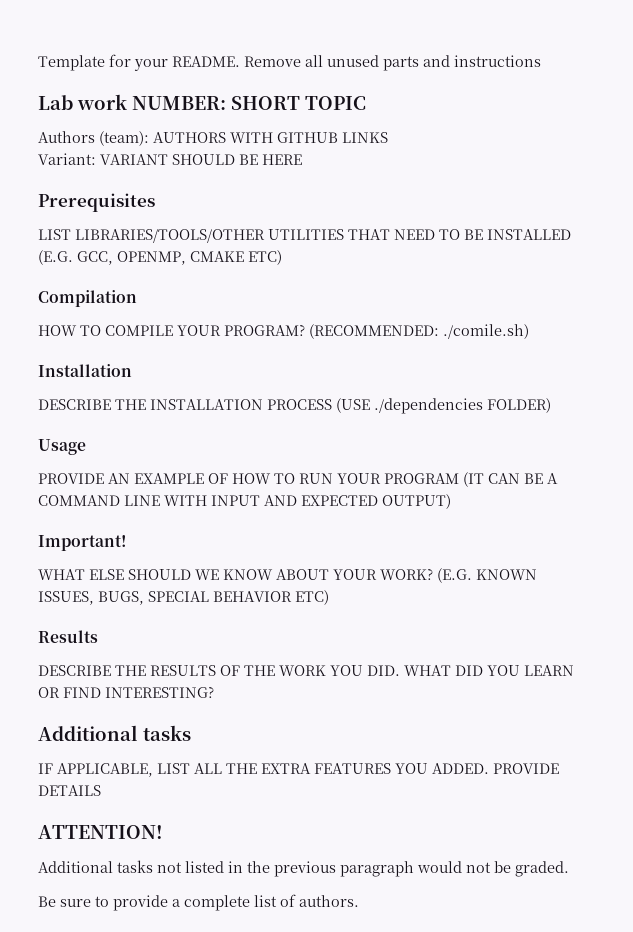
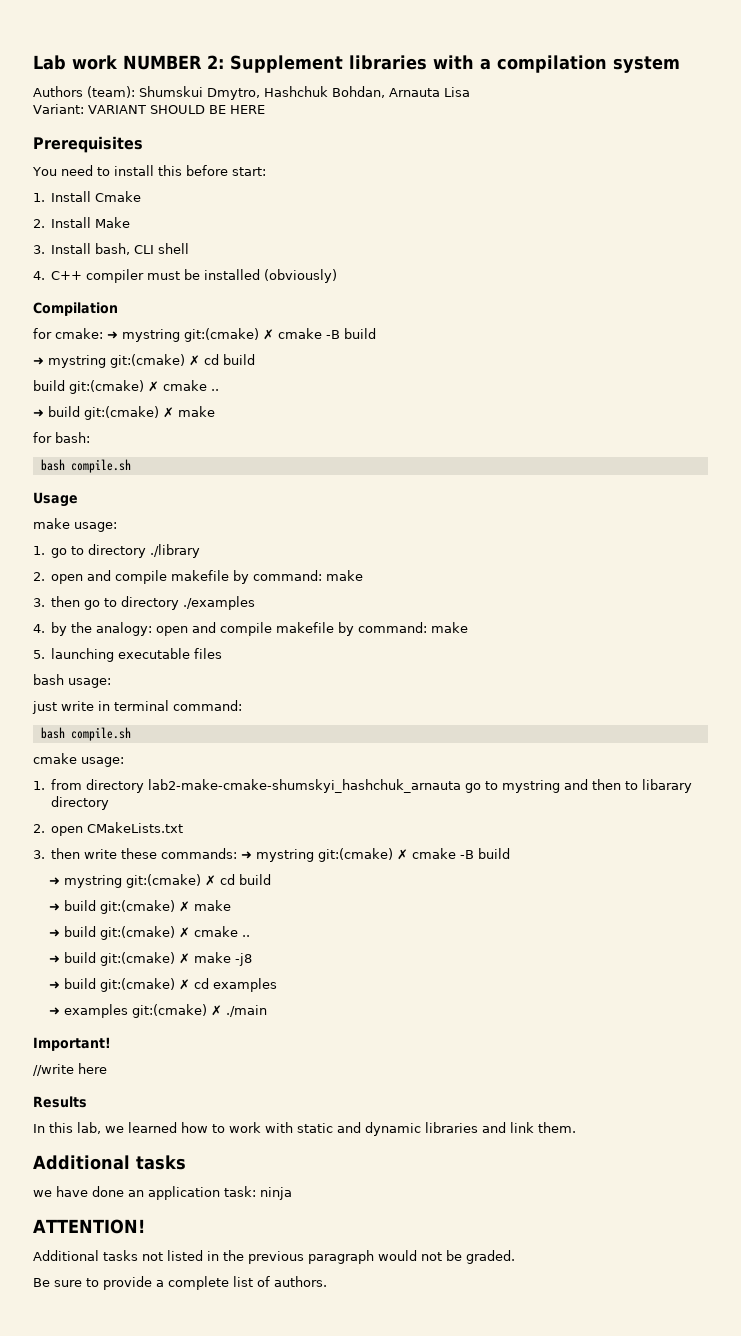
- Template for your README. Remove all unused parts and instructions
- Lab work NUMBER: SHORT TOPIC
- Authors (team): AUTHORS WITH GITHUB LINKS
+ Lab work NUMBER 2: Supplement libraries with a compilation system
+ Authors (team): Shumskui Dmytro, Hashchuk Bohdan, Arnauta Lisa
- LIST LIBRARIES/TOOLS/OTHER UTILITIES THAT NEED TO BE INSTALLED (E.G. GCC, OPENMP, CMAKE ETC)
+ You need to install this before start:
+ 1. Install Cmake
+ 2. Install Make
+ 3. Install bash, CLI shell
+ 4. C++ compiler must be installed (obviously)
  Compilation
- HOW TO COMPILE YOUR PROGRAM? (RECOMMENDED: ./comile.sh)
- Installation
- DESCRIBE THE INSTALLATION PROCESS (USE ./dependencies FOLDER)
+ for cmake: ➜ mystring git:(cmake) ✗ cmake -B build
+ ➜ mystring git:(cmake) ✗ cd build
+ build git:(cmake) ✗ cmake ..
+ ➜ build git:(cmake) ✗ make
+ for bash:
+ bash compile.sh
  Usage
- PROVIDE AN EXAMPLE OF HOW TO RUN YOUR PROGRAM (IT CAN BE A COMMAND LINE WITH INPUT AND EXPECTED OUTPUT)
+ make usage:
+ 1. go to directory ./library
+ 2. open and compile makefile by command: make
+ 3. then go to directory ./examples
+ 4. by the analogy: open and compile makefile by command: make
+ 5. launching executable files
+ bash usage:
+ just write in terminal command:
+ bash compile.sh
+ cmake usage:
+ 1. from directory lab2-make-cmake-shumskyi_hashchuk_arnauta go to mystring and then to libarary directory
+ 2. open CMakeLists.txt
+ 3. then write these commands: ➜ mystring git:(cmake) ✗ cmake -B build
+ ➜ mystring git:(cmake) ✗ cd build
+ ➜ build git:(cmake) ✗ make
+ ➜ build git:(cmake) ✗ cmake ..
+ ➜ build git:(cmake) ✗ make -j8
+ ➜ build git:(cmake) ✗ cd examples
+ ➜ examples git:(cmake) ✗ ./main
  Important!
- WHAT ELSE SHOULD WE KNOW ABOUT YOUR WORK? (E.G. KNOWN ISSUES, BUGS, SPECIAL BEHAVIOR ETC)
+ //write here
  Results
- DESCRIBE THE RESULTS OF THE WORK YOU DID. WHAT DID YOU LEARN OR FIND INTERESTING?
+ In this lab, we learned how to work with static and dynamic libraries and link them.
  Additional tasks
- IF APPLICABLE, LIST ALL THE EXTRA FEATURES YOU ADDED. PROVIDE DETAILS
+ we have done an application task: ninja

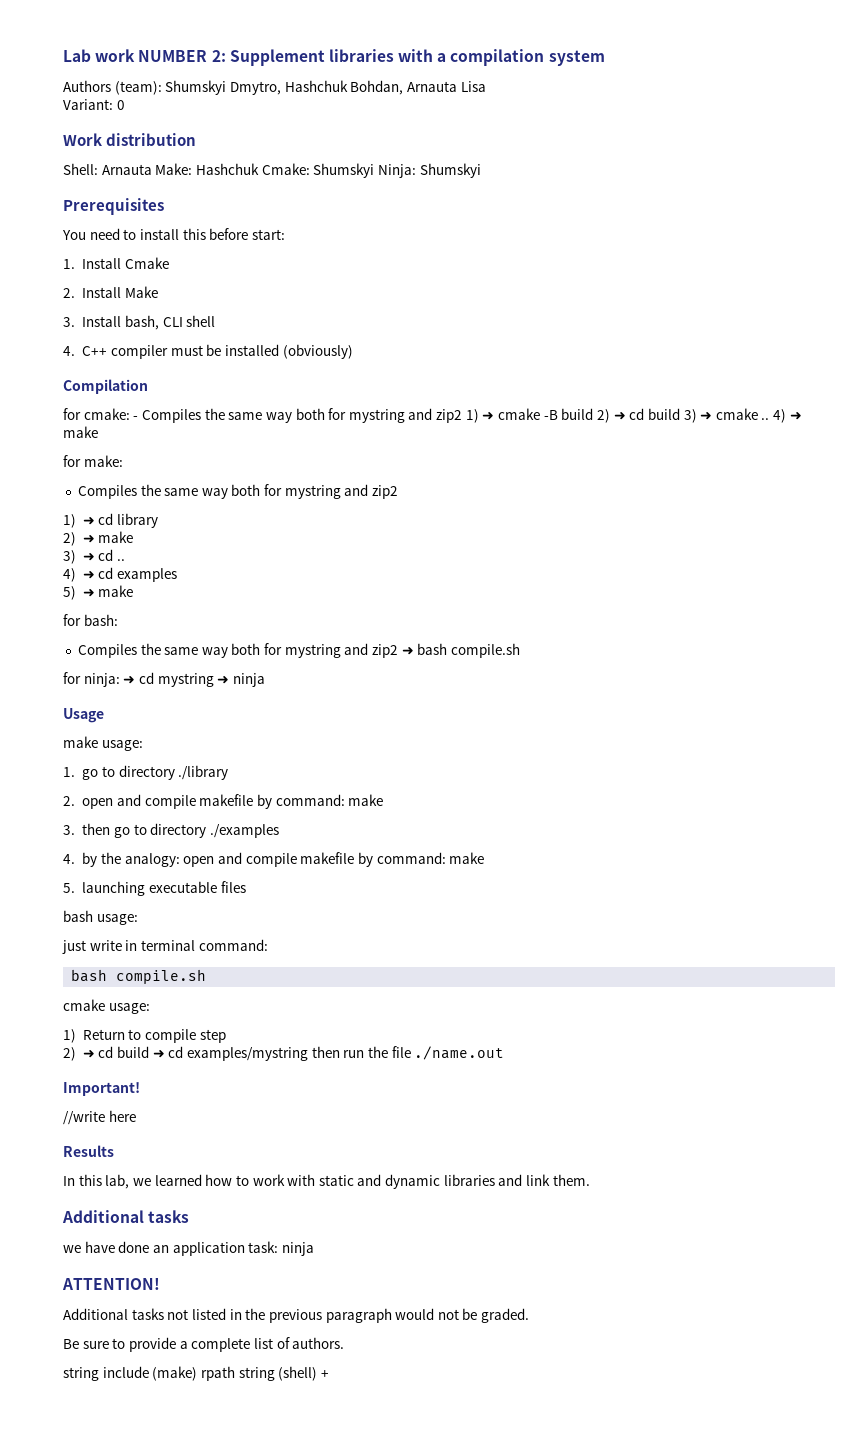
- Authors (team): Shumskui Dmytro, Hashchuk Bohdan, Arnauta Lisa
+ Authors (team): Shumskyi Dmytro, Hashchuk Bohdan, Arnauta Lisa
- Variant: VARIANT SHOULD BE HERE
+ Variant: 0
+ Work distribution
+ Shell: Arnauta Make: Hashchuk Cmake: Shumskyi Ninja: Shumskyi
- for cmake: ➜ mystring git:(cmake) ✗ cmake -B build
- ➜ mystring git:(cmake) ✗ cd build
- build git:(cmake) ✗ cmake ..
- ➜ build git:(cmake) ✗ make
+ for cmake: - Compiles the same way both for mystring and zip2 1) ➜ cmake -B build 2) ➜ cd build 3) ➜ cmake .. 4) ➜ make
+ for make:
+ Compiles the same way both for mystring and zip2
+ 1) ➜ cd library
+ 2) ➜ make
+ 3) ➜ cd ..
+ 4) ➜ cd examples
+ 5) ➜ make
  for bash:
- bash compile.sh
+ Compiles the same way both for mystring and zip2 ➜ bash compile.sh
+ for ninja: ➜ cd mystring ➜ ninja
- 1. from directory lab2-make-cmake-shumskyi_hashchuk_arnauta go to mystring and then to libarary directory
- 2. open CMakeLists.txt
- 3. then write these commands: ➜ mystring git:(cmake) ✗ cmake -B build
- ➜ mystring git:(cmake) ✗ cd build
- ➜ build git:(cmake) ✗ make
- ➜ build git:(cmake) ✗ cmake ..
- ➜ build git:(cmake) ✗ make -j8
- ➜ build git:(cmake) ✗ cd examples
- ➜ examples git:(cmake) ✗ ./main
+ 1) Return to compile step
+ 2) ➜ cd build ➜ cd examples/mystring then run the file ./name.out
+ string include (make) rpath string (shell) +

